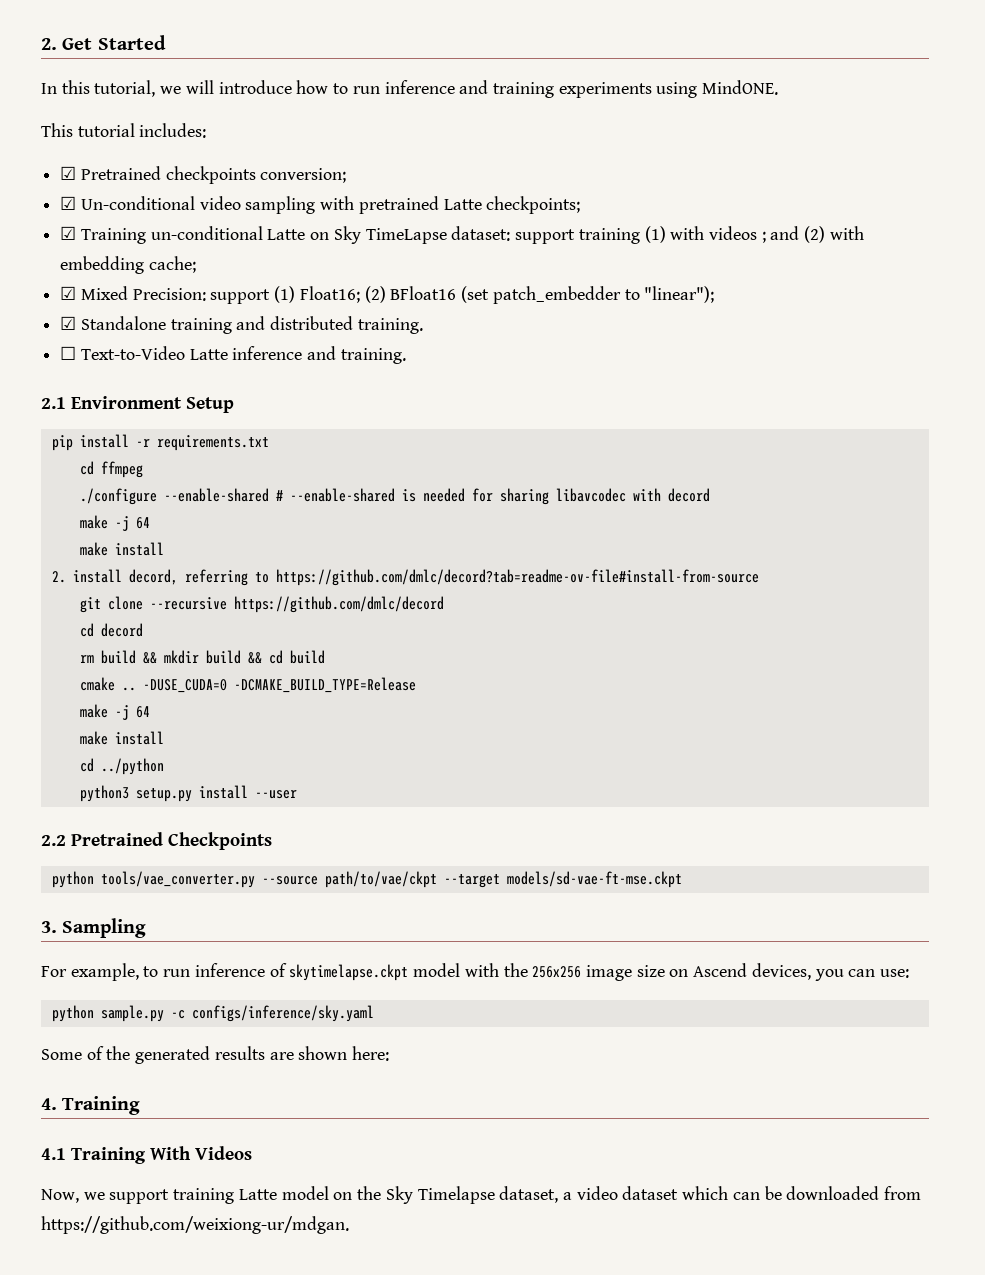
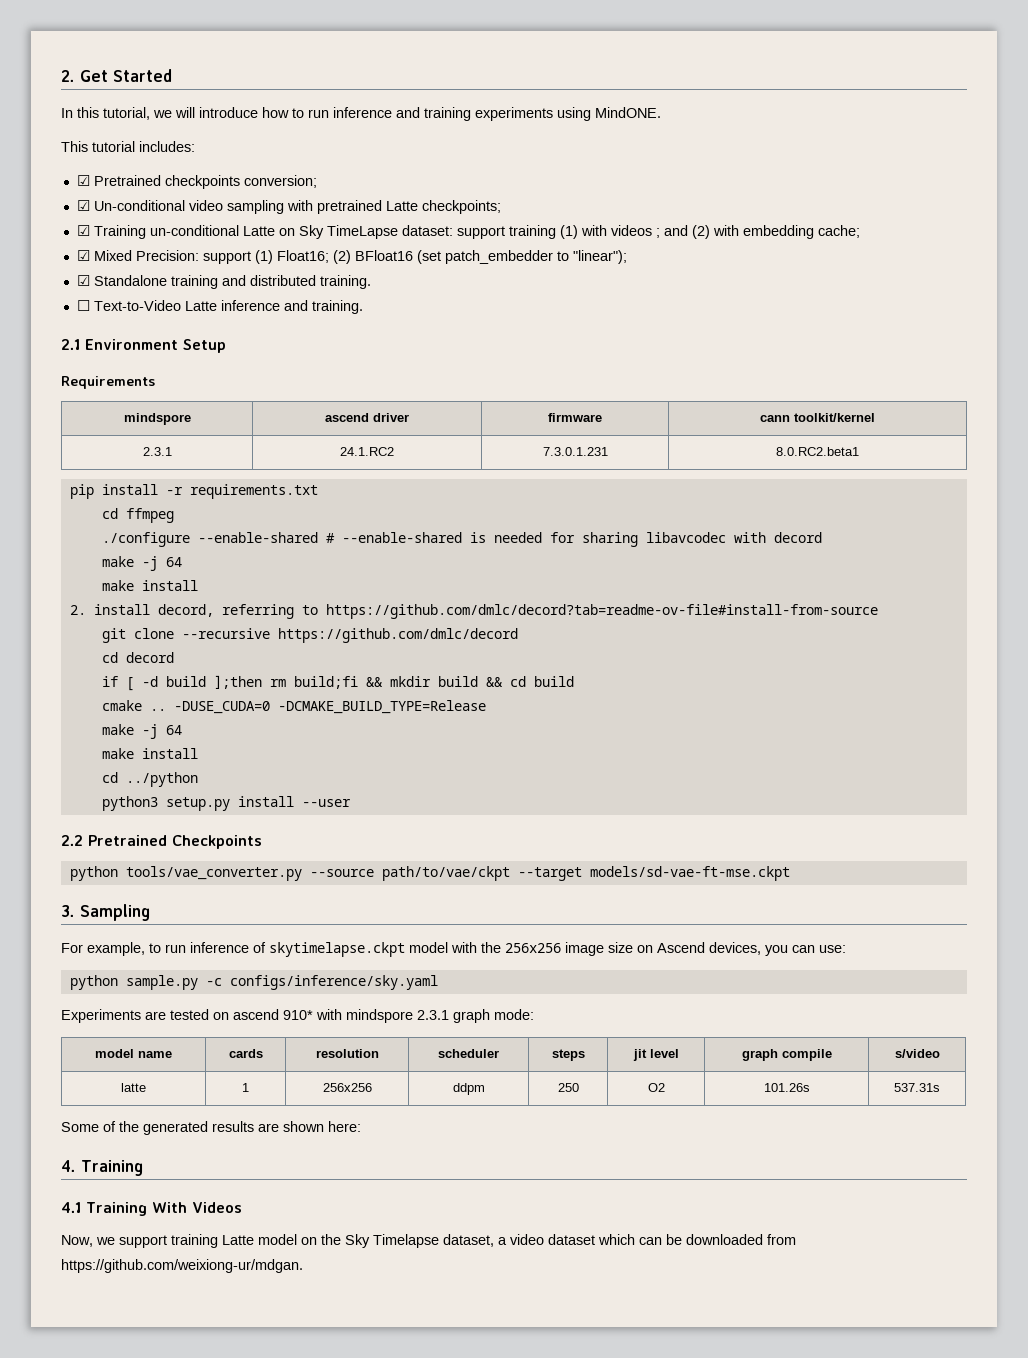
+ Requirements
+ mindspore | ascend driver | firmware | cann toolkit/kernel
+ 2.3.1 | 24.1.RC2 | 7.3.0.1.231 | 8.0.RC2.beta1
- rm build && mkdir build && cd build
+ if [ -d build ];then rm build;fi && mkdir build && cd build
+ Experiments are tested on ascend 910* with mindspore 2.3.1 graph mode:
+ model name | cards | resolution | scheduler | steps | jit level | graph compile | s/video
+ latte | 1 | 256x256 | ddpm | 250 | O2 | 101.26s | 537.31s

